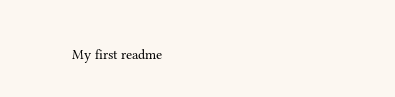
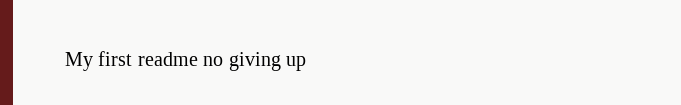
- My first readme
+ My first readme no giving up

